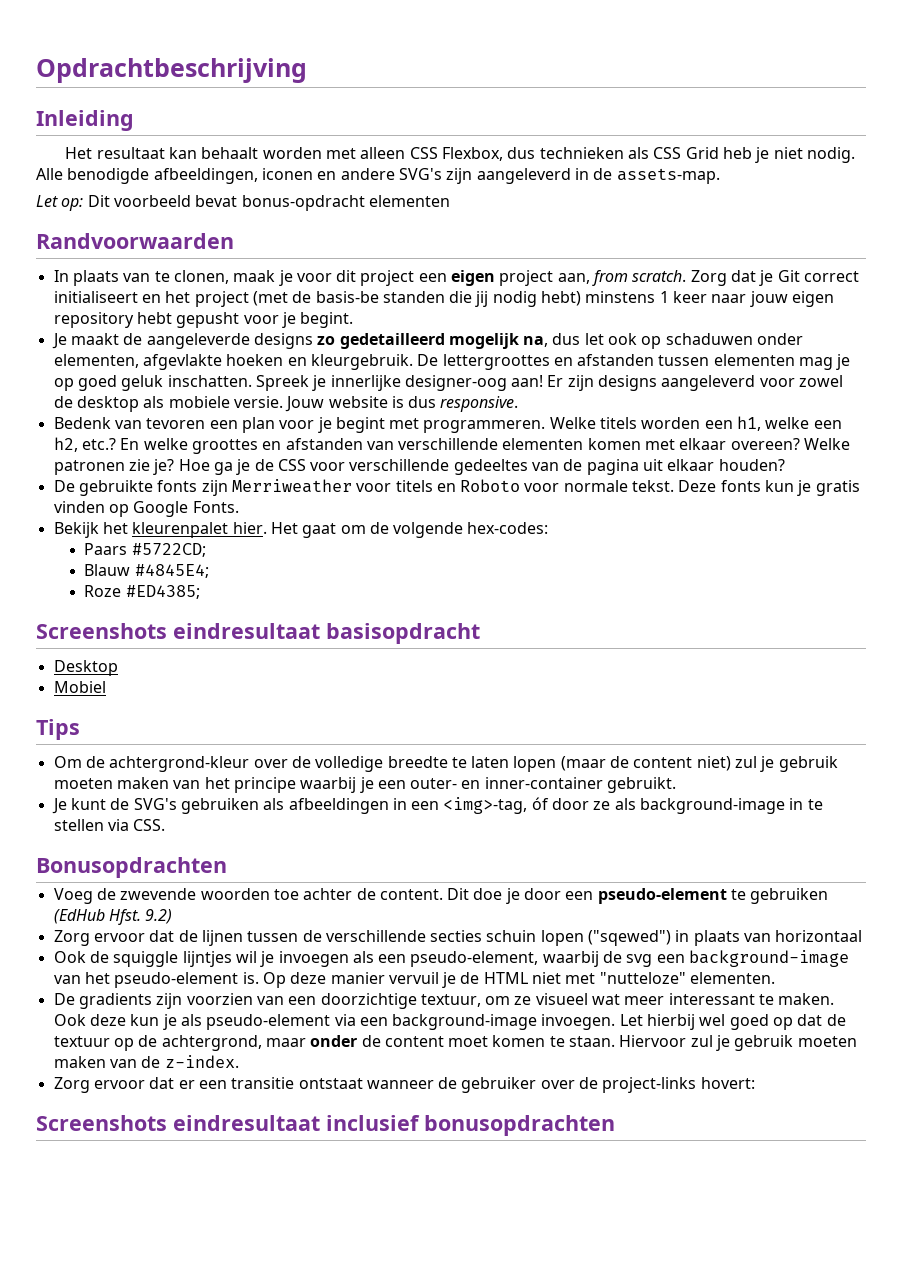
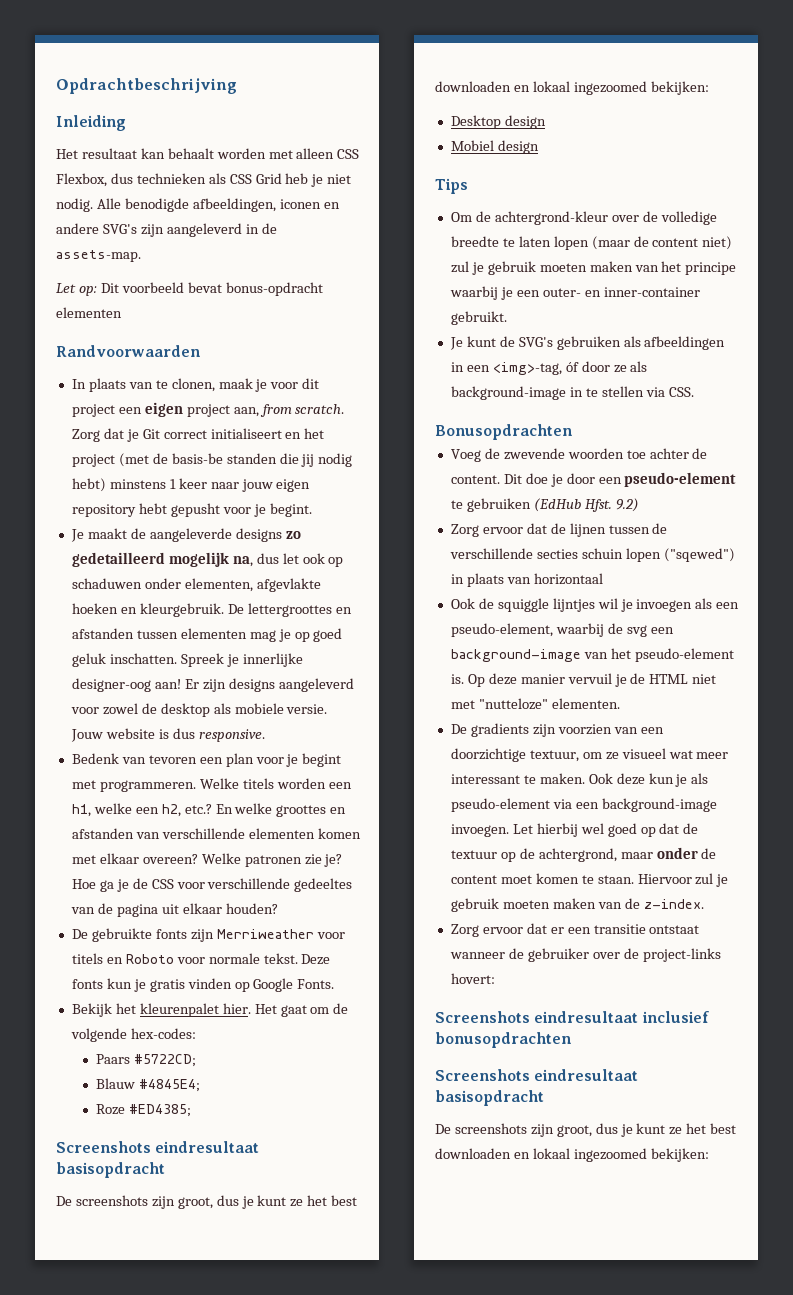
  Roze #ED4385;
  Screenshots eindresultaat basisopdracht
+ De screenshots zijn groot, dus je kunt ze het best downloaden en lokaal ingezoomed bekijken:
- Desktop
+ Desktop design
- Mobiel
+ Mobiel design
  Screenshots eindresultaat inclusief bonusopdrachten
+ Screenshots eindresultaat basisopdracht
+ De screenshots zijn groot, dus je kunt ze het best downloaden en lokaal ingezoomed bekijken:

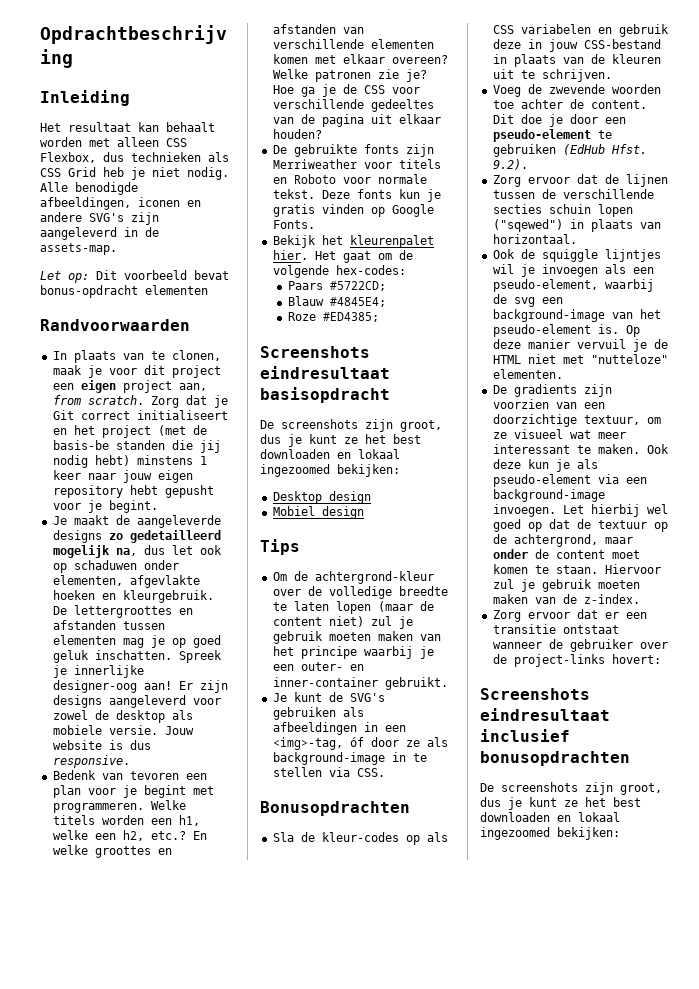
+ Sla de kleur-codes op als CSS variabelen en gebruik deze in jouw CSS-bestand in plaats van de kleuren uit te schrijven.
- 9.2)
+ 9.2).
- Zorg ervoor dat de lijnen tussen de verschillende secties schuin lopen ("sqewed") in plaats van horizontaal
+ Zorg ervoor dat de lijnen tussen de verschillende secties schuin lopen ("sqewed") in plaats van horizontaal.
  Screenshots eindresultaat inclusief bonusopdrachten
- Screenshots eindresultaat basisopdracht

